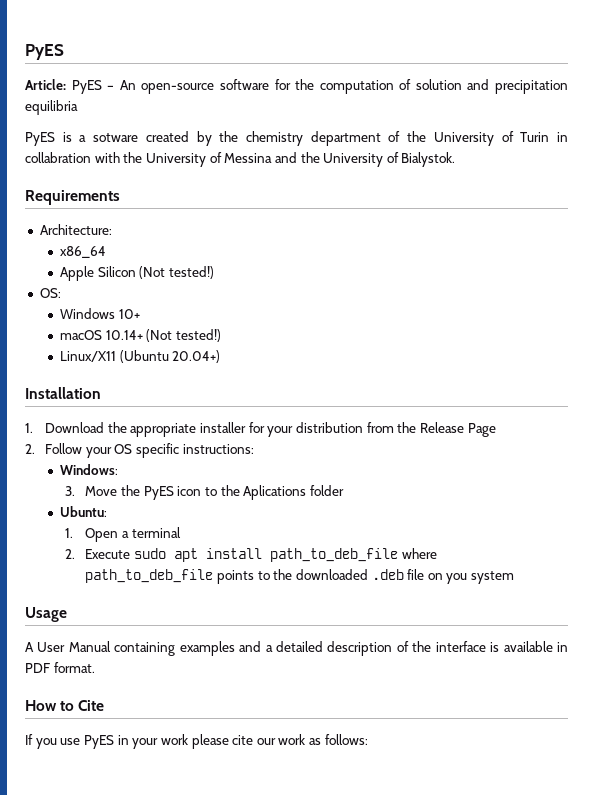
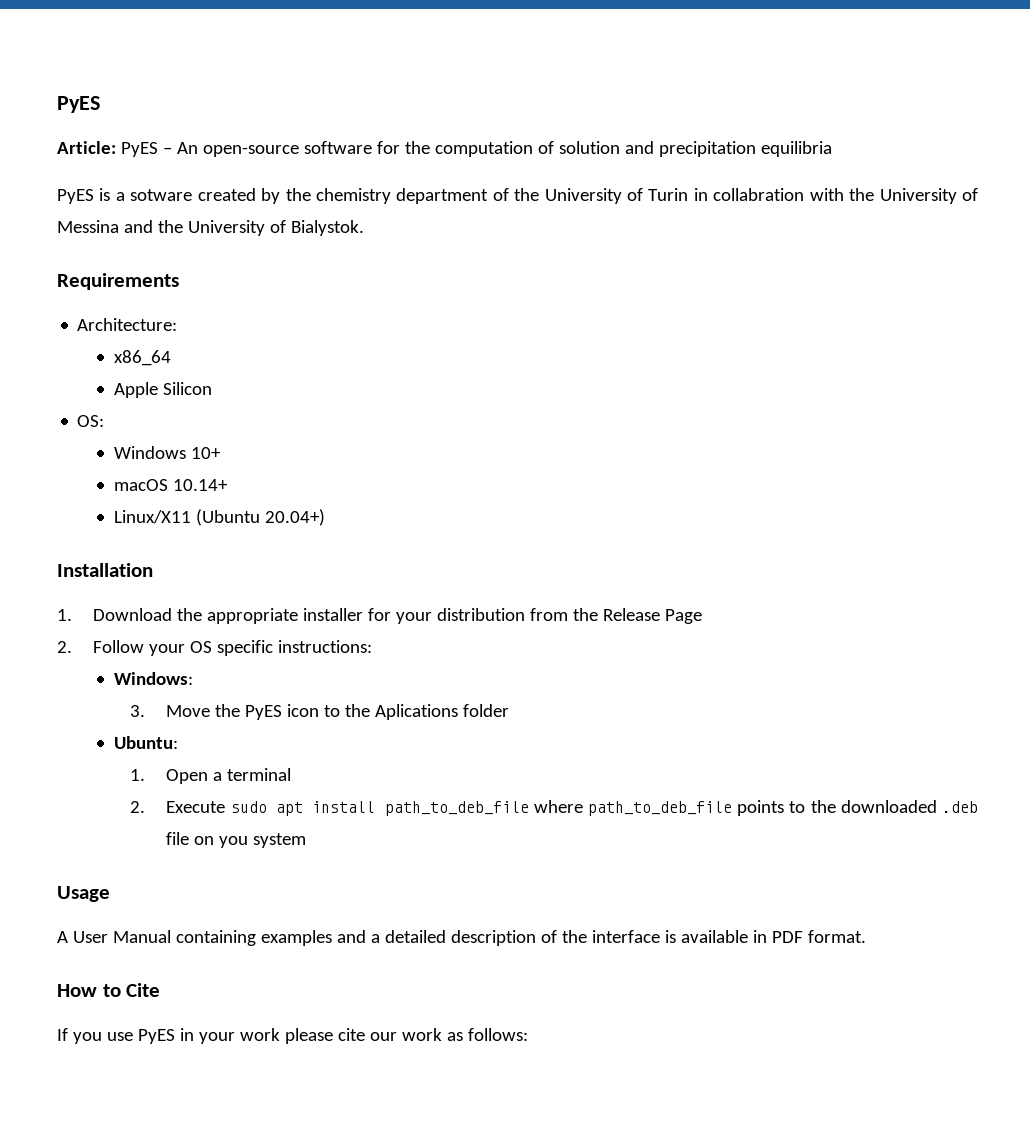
- Apple Silicon (Not tested!)
+ Apple Silicon
- macOS 10.14+ (Not tested!)
+ macOS 10.14+

